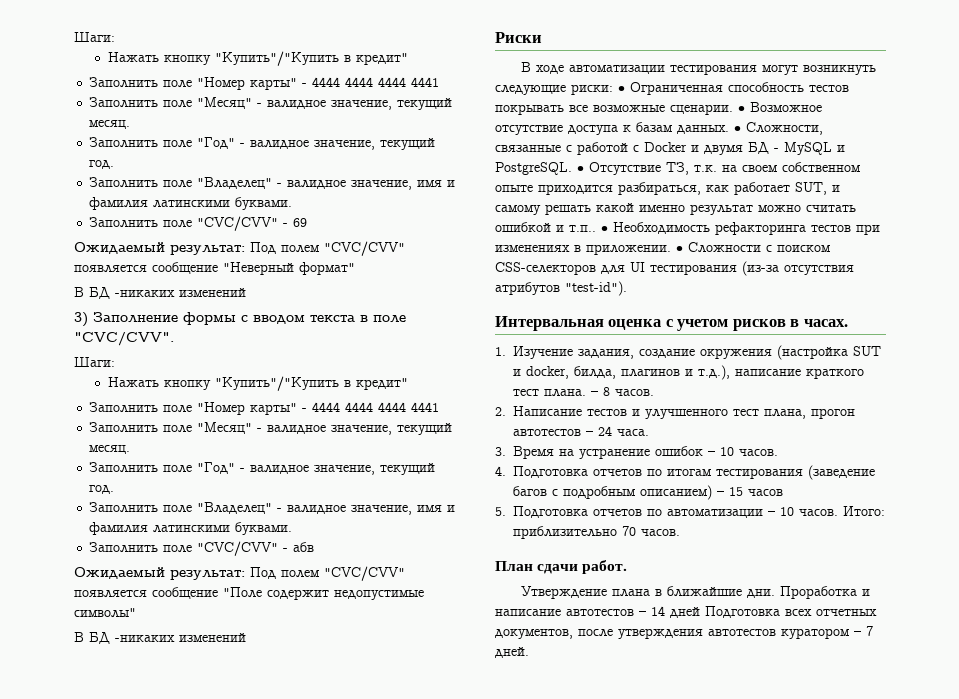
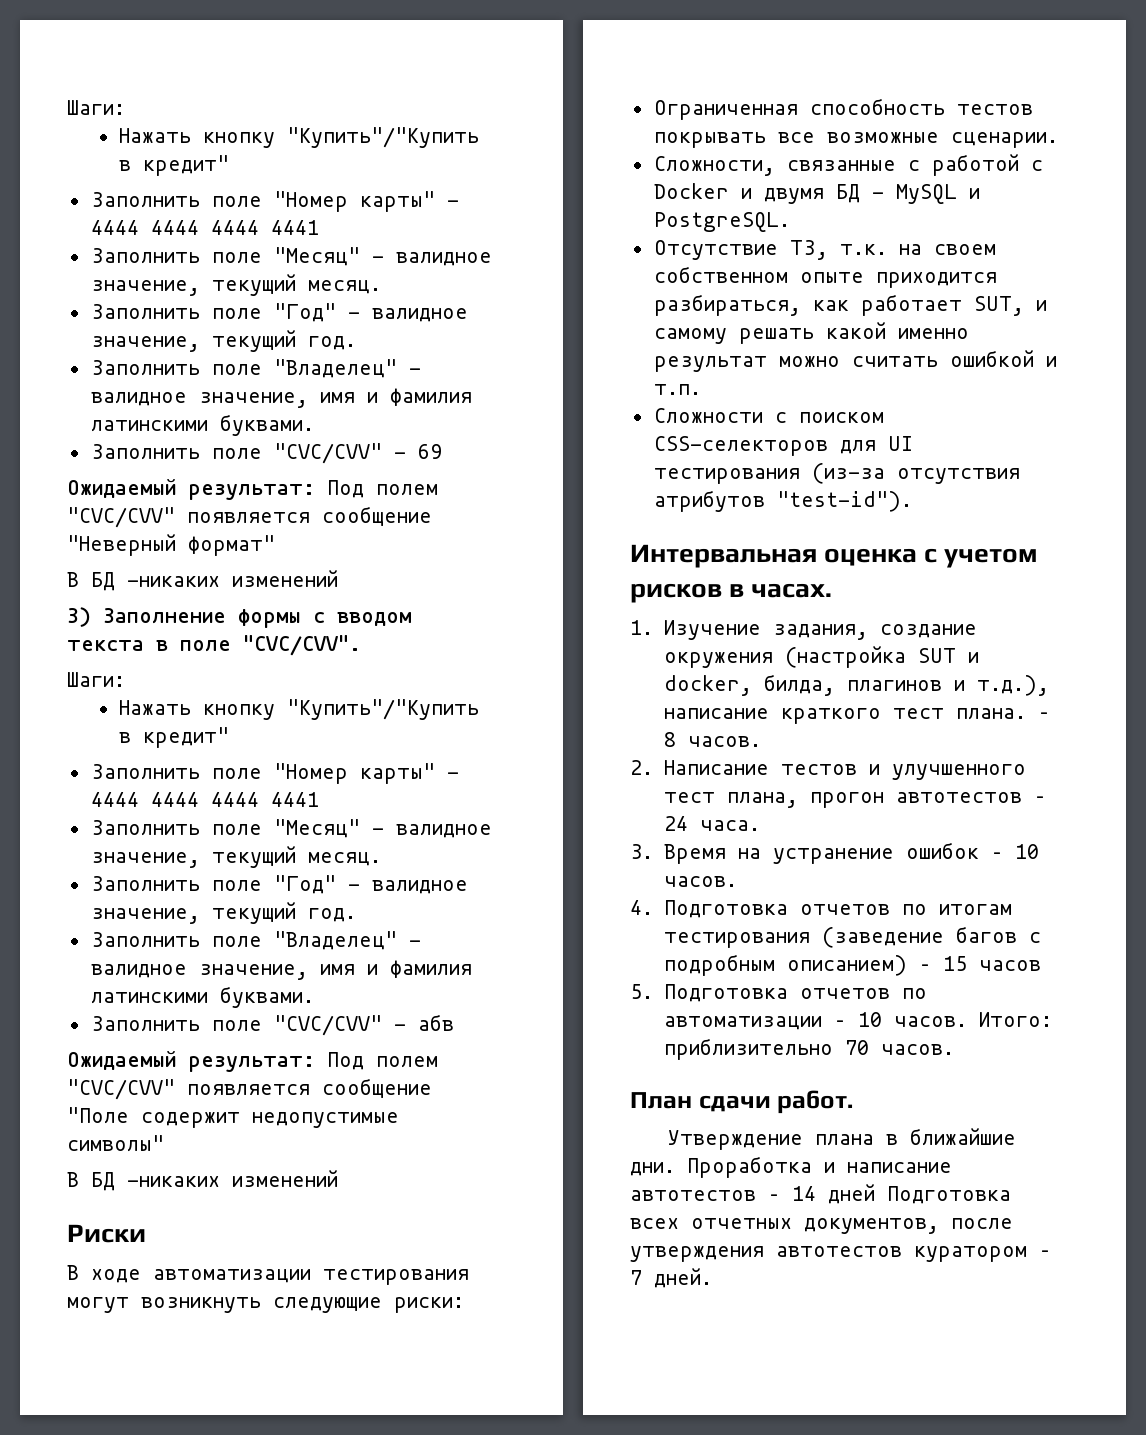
- В ходе автоматизации тестирования могут возникнуть следующие риски: • Ограниченная способность тестов покрывать все возможные сценарии. • Возможное отсутствие доступа к базам данных. • Сложности, связанные с работой с Docker и двумя БД - MySQL и PostgreSQL. • Отсутствие ТЗ, т.к. на своем собственном опыте приходится разбираться, как работает SUT, и самому решать какой именно результат можно считать ошибкой и т.п.. • Необходимость рефакторинга тестов при изменениях в приложении. • Сложности с поиском CSS-селекторов для UI тестирования (из-за отсутствия атрибутов "test-id").
+ В ходе автоматизации тестирования могут возникнуть следующие риски:
+ Ограниченная способность тестов покрывать все возможные сценарии.
+ Сложности, связанные с работой с Docker и двумя БД - MySQL и PostgreSQL.
+ Отсутствие ТЗ, т.к. на своем собственном опыте приходится разбираться, как работает SUT, и самому решать какой именно результат можно считать ошибкой и т.п.
+ Сложности с поиском CSS-селекторов для UI тестирования (из-за отсутствия атрибутов "test-id").

